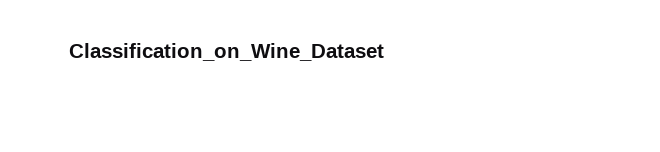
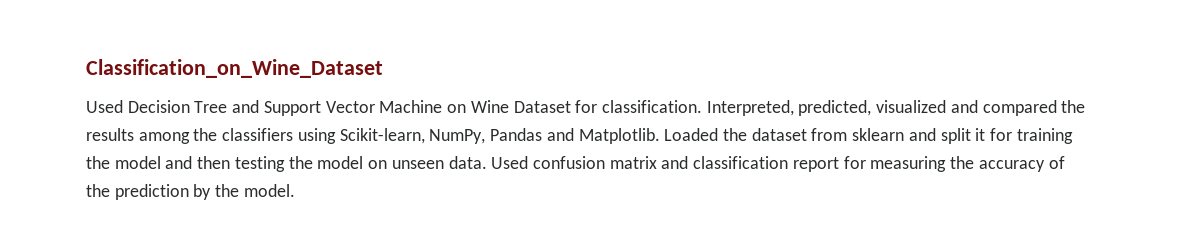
+ Used Decision Tree and Support Vector Machine on Wine Dataset for classification. Interpreted, predicted, visualized and compared the results among the classifiers using Scikit-learn, NumPy, Pandas and Matplotlib. Loaded the dataset from sklearn and split it for training the model and then testing the model on unseen data. Used confusion matrix and classification report for measuring the accuracy of the prediction by the model.

